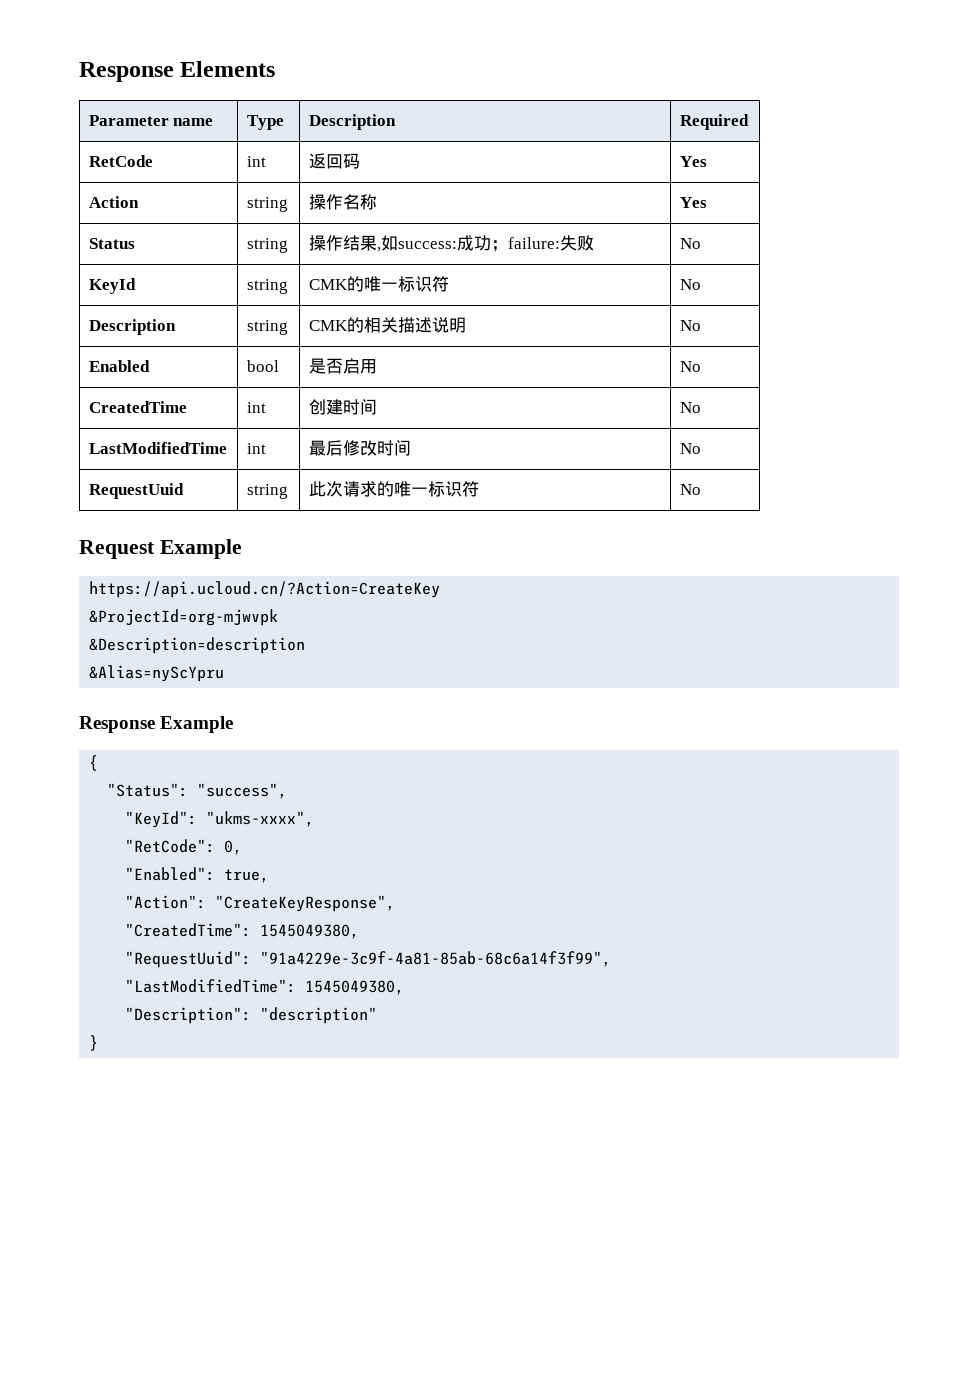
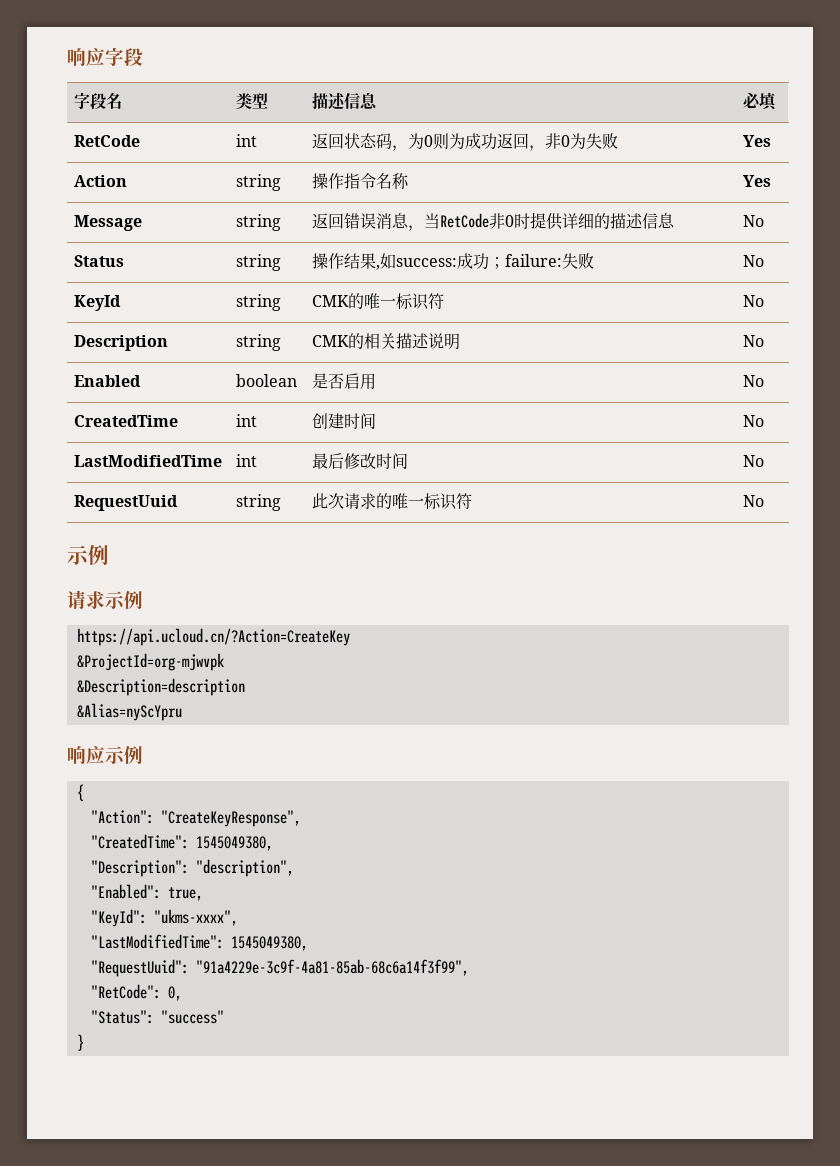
- Response Elements
- Parameter name | Type | Description | Required
+ 响应字段
+ 字段名 | 类型 | 描述信息 | 必填
- RetCode | int | 返回码 | Yes
+ RetCode | int | 返回状态码，为0则为成功返回，非0为失败 | Yes
- Action | string | 操作名称 | Yes
+ Action | string | 操作指令名称 | Yes
+ Message | string | 返回错误消息，当RetCode非0时提供详细的描述信息 | No
- Enabled | bool | 是否启用 | No
+ Enabled | boolean | 是否启用 | No
  RequestUuid | string | 此次请求的唯一标识符 | No
- Request Example
+ 示例
+ 请求示例
- Response Example
+ 响应示例
- "Status": "success",
- "KeyId": "ukms-xxxx",
- "RetCode": 0,
- "Enabled": true,
  "Action": "CreateKeyResponse",
  "CreatedTime": 1545049380,
+ "Description": "description",
+ "Enabled": true,
+ "KeyId": "ukms-xxxx",
+ "LastModifiedTime": 1545049380,
  "RequestUuid": "91a4229e-3c9f-4a81-85ab-68c6a14f3f99",
- "LastModifiedTime": 1545049380,
- "Description": "description"
+ "RetCode": 0,
+ "Status": "success"

